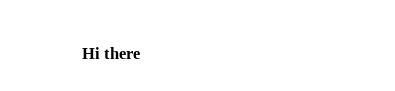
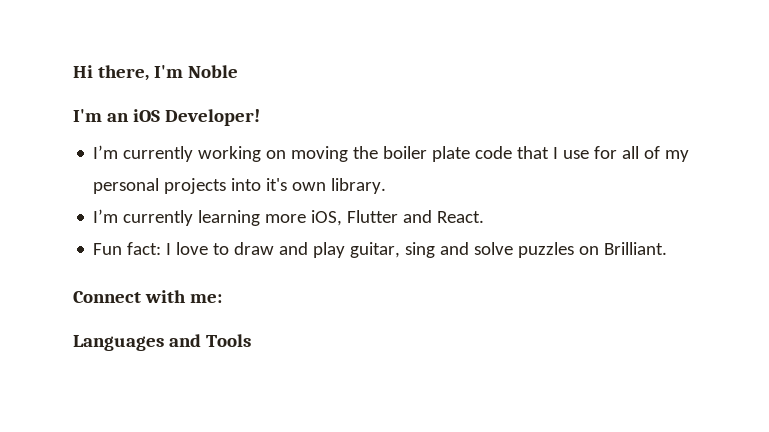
- Hi there
+ Hi there, I'm Noble
+ I'm an iOS Developer!
+ I’m currently working on moving the boiler plate code that I use for all of my personal projects into it's own library.
+ I’m currently learning more iOS, Flutter and React.
+ Fun fact: I love to draw and play guitar, sing and solve puzzles on Brilliant.
+ Connect with me:
+ Languages and Tools

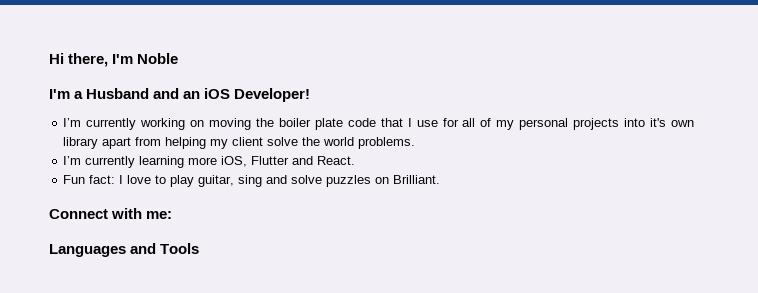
- I'm an iOS Developer!
+ I'm a Husband and an iOS Developer!
- I’m currently working on moving the boiler plate code that I use for all of my personal projects into it's own library.
+ I’m currently working on moving the boiler plate code that I use for all of my personal projects into it's own library apart from helping my client solve the world problems.
- Fun fact: I love to draw and play guitar, sing and solve puzzles on Brilliant.
+ Fun fact: I love to play guitar, sing and solve puzzles on Brilliant.

